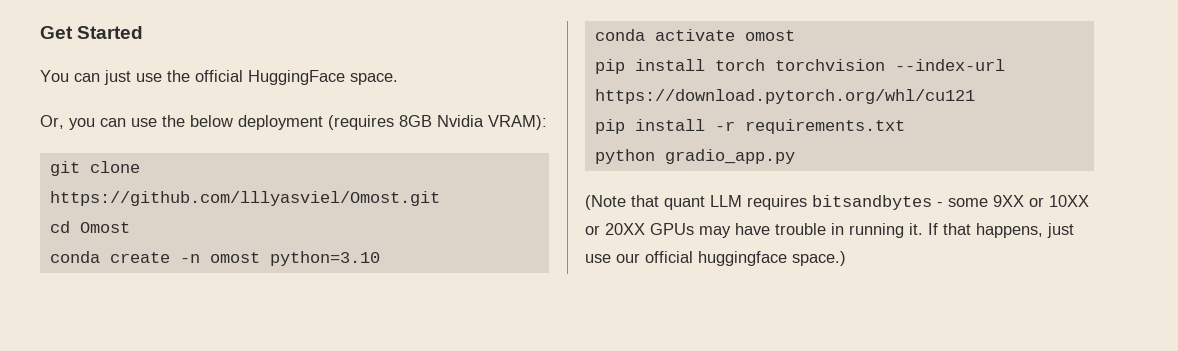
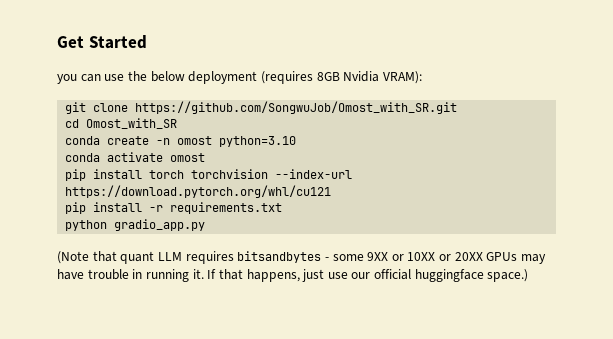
- You can just use the official HuggingFace space.
- Or, you can use the below deployment (requires 8GB Nvidia VRAM):
+ you can use the below deployment (requires 8GB Nvidia VRAM):
- git clone https://github.com/lllyasviel/Omost.git
+ git clone https://github.com/SongwuJob/Omost_with_SR.git
- cd Omost
+ cd Omost_with_SR

